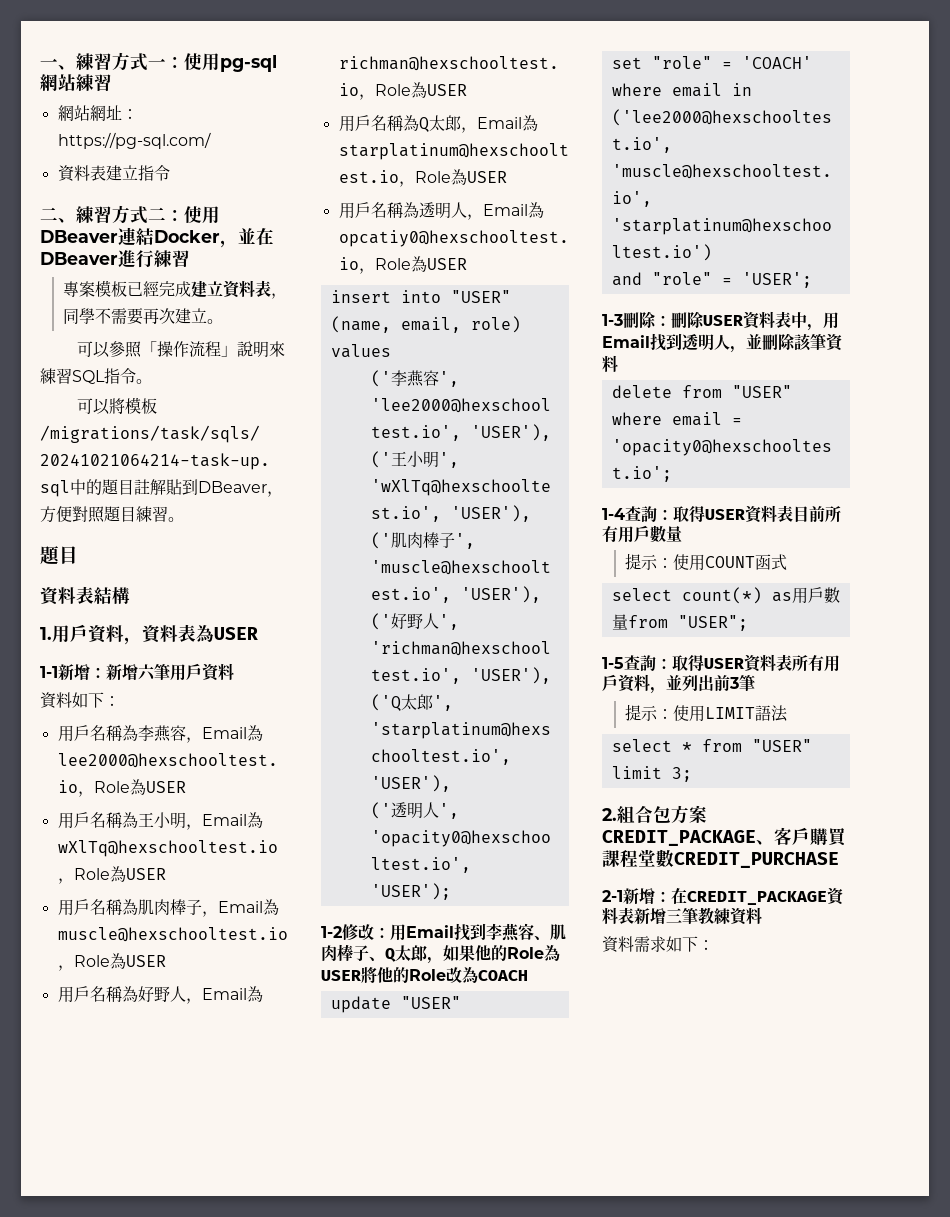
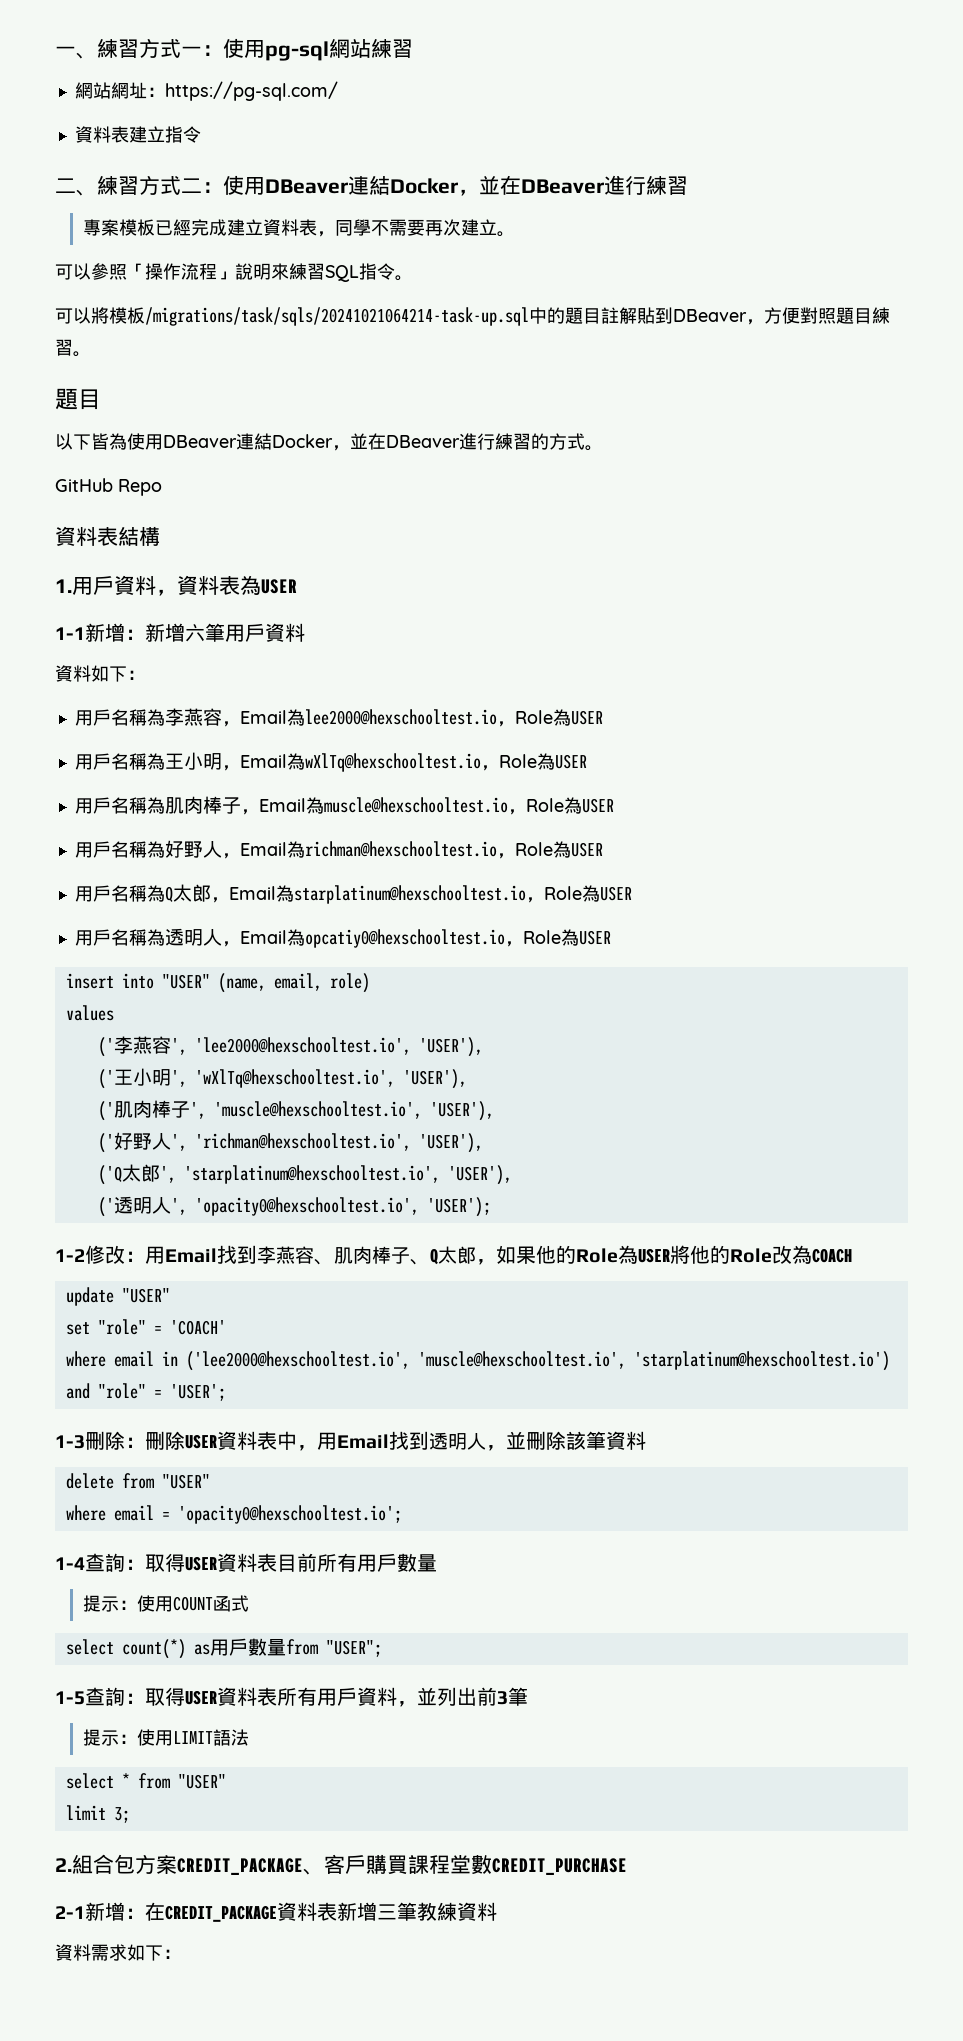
+ 以下皆為使用DBeaver連結Docker，並在DBeaver進行練習的方式。
+ GitHub Repo

